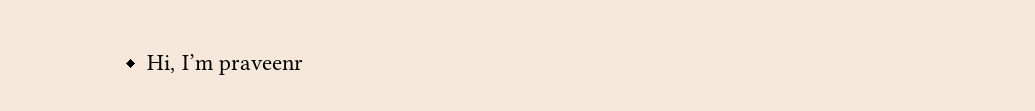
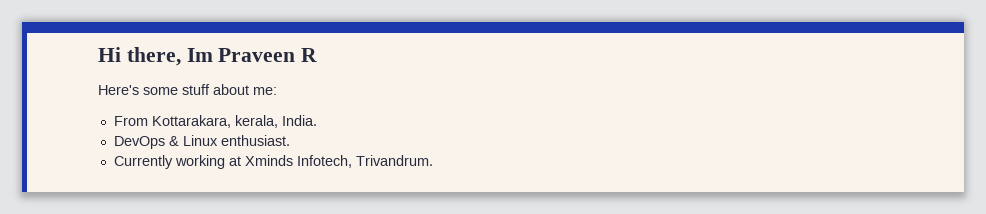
- Hi, I’m praveenr
+ Hi there, Im Praveen R
+ Here's some stuff about me:
+ From Kottarakara, kerala, India.
+ DevOps & Linux enthusiast.
+ Currently working at Xminds Infotech, Trivandrum.

